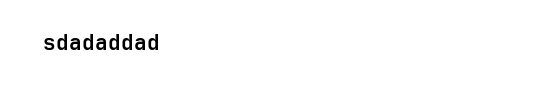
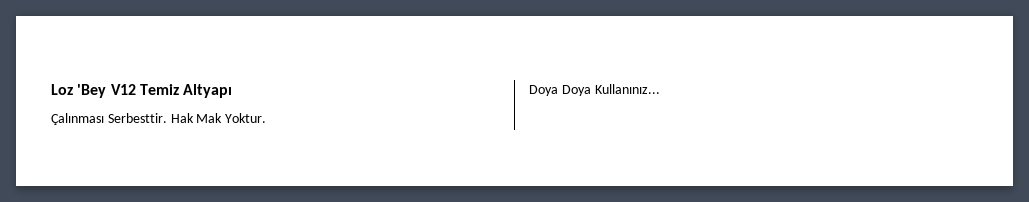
- sdadaddad
+ Loz 'Bey V12 Temiz Altyapı
+ Çalınması Serbesttir. Hak Mak Yoktur.
+ Doya Doya Kullanınız...

